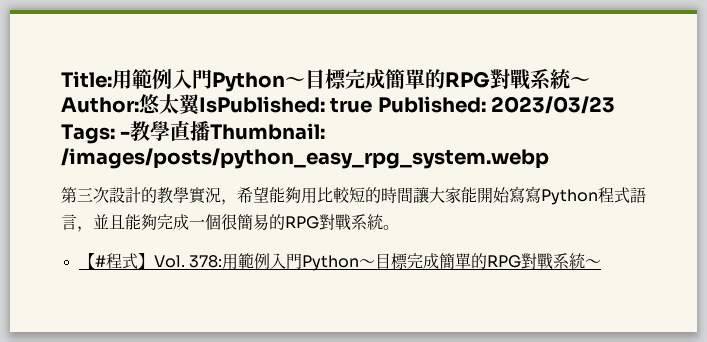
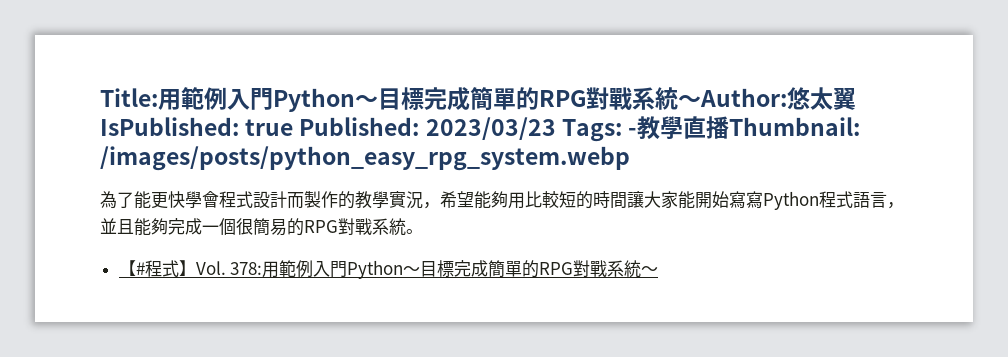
- 第三次設計的教學實況，希望能夠用比較短的時間讓大家能開始寫寫Python程式語言，並且能夠完成一個很簡易的RPG對戰系統。
+ 為了能更快學會程式設計而製作的教學實況，希望能夠用比較短的時間讓大家能開始寫寫Python程式語言，並且能夠完成一個很簡易的RPG對戰系統。

